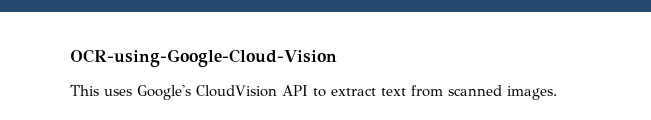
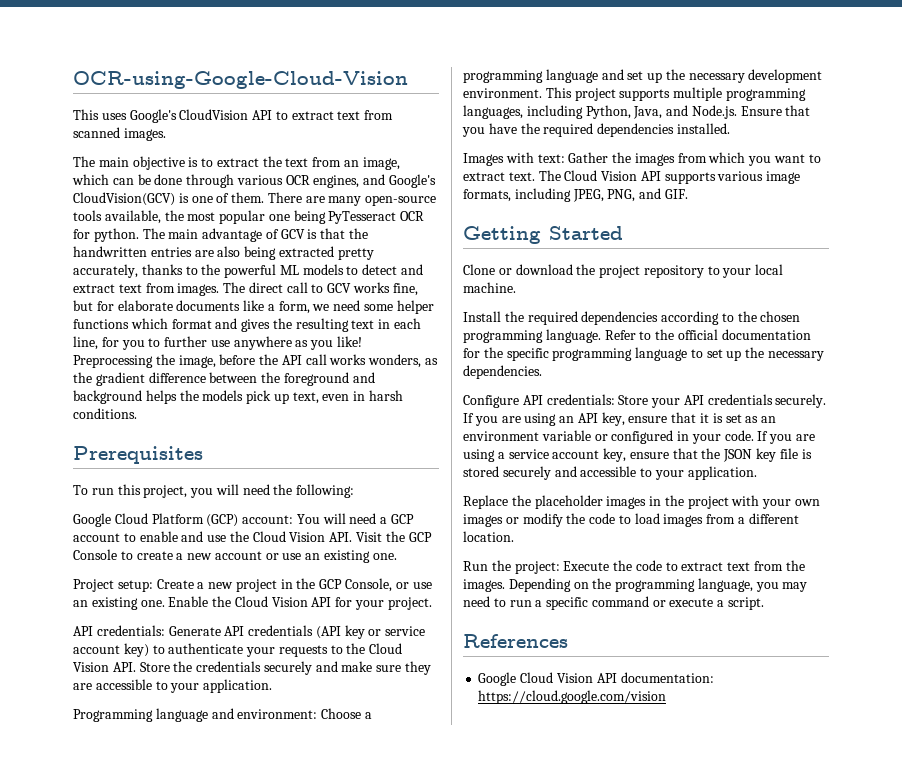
+ The main objective is to extract the text from an image, which can be done through various OCR engines, and Google's CloudVision(GCV) is one of them. There are many open-source tools available, the most popular one being PyTesseract OCR for python. The main advantage of GCV is that the handwritten entries are also being extracted pretty accurately, thanks to the powerful ML models to detect and extract text from images. The direct call to GCV works fine, but for elaborate documents like a form, we need some helper functions which format and gives the resulting text in each line, for you to further use anywhere as you like! Preprocessing the image, before the API call works wonders, as the gradient difference between the foreground and background helps the models pick up text, even in harsh conditions.
+ Prerequisites
+ To run this project, you will need the following:
+ Google Cloud Platform (GCP) account: You will need a GCP account to enable and use the Cloud Vision API. Visit the GCP Console to create a new account or use an existing one.
+ Project setup: Create a new project in the GCP Console, or use an existing one. Enable the Cloud Vision API for your project.
+ API credentials: Generate API credentials (API key or service account key) to authenticate your requests to the Cloud Vision API. Store the credentials securely and make sure they are accessible to your application.
+ Programming language and environment: Choose a programming language and set up the necessary development environment. This project supports multiple programming languages, including Python, Java, and Node.js. Ensure that you have the required dependencies installed.
+ Images with text: Gather the images from which you want to extract text. The Cloud Vision API supports various image formats, including JPEG, PNG, and GIF.
+ Getting Started
+ Clone or download the project repository to your local machine.
+ Install the required dependencies according to the chosen programming language. Refer to the official documentation for the specific programming language to set up the necessary dependencies.
+ Configure API credentials: Store your API credentials securely. If you are using an API key, ensure that it is set as an environment variable or configured in your code. If you are using a service account key, ensure that the JSON key file is stored securely and accessible to your application.
+ Replace the placeholder images in the project with your own images or modify the code to load images from a different location.
+ Run the project: Execute the code to extract text from the images. Depending on the programming language, you may need to run a specific command or execute a script.
+ References
+ Google Cloud Vision API documentation: https://cloud.google.com/vision

